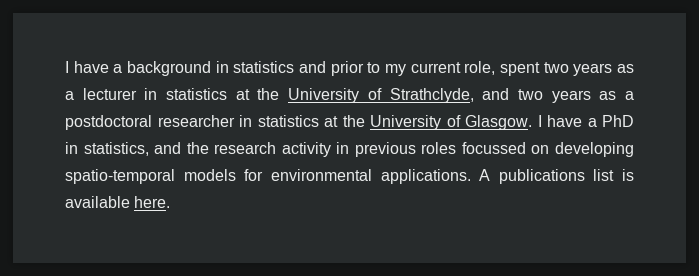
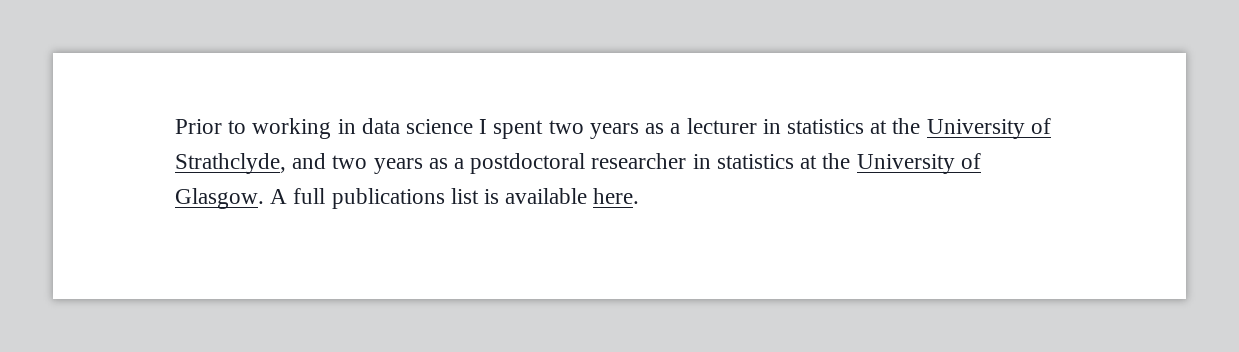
- I have a background in statistics and prior to my current role, spent two years as a lecturer in statistics at the University of Strathclyde, and two years as a postdoctoral researcher in statistics at the University of Glasgow.
+ Prior to working in data science I spent two years as a lecturer in statistics at the University of Strathclyde, and two years as a postdoctoral researcher in statistics at the University of Glasgow.
- I have a PhD in statistics, and the research activity in previous roles focussed on developing spatio-temporal models for environmental applications. A publications list is available here.
+ A full publications list is available here.

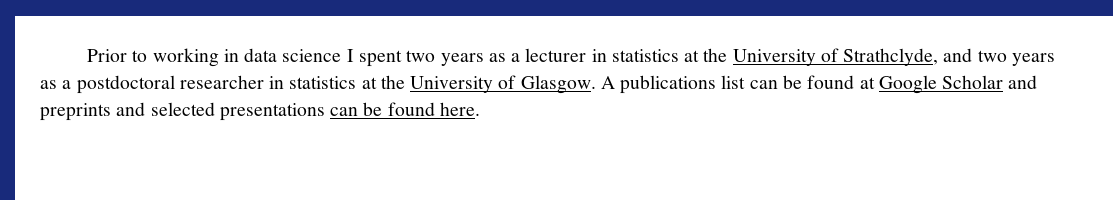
- A full publications list is available here.
+ A publications list can be found at Google Scholar and preprints and selected presentations can be found here.

